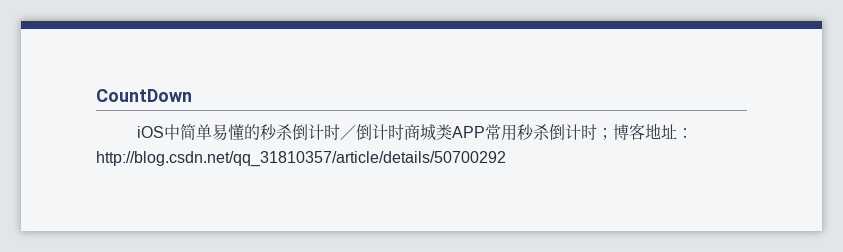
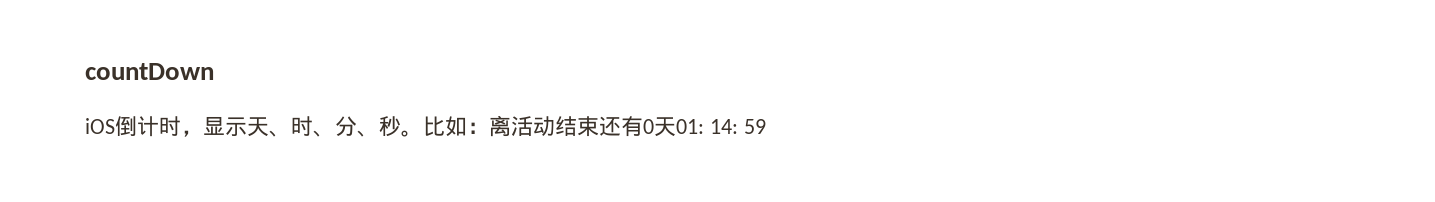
- CountDown
+ countDown
- iOS中简单易懂的秒杀倒计时／倒计时商城类APP常用秒杀倒计时；博客地址：http://blog.csdn.net/qq_31810357/article/details/50700292
+ iOS倒计时，显示天、时、分、秒。比如：离活动结束还有0天01: 14: 59

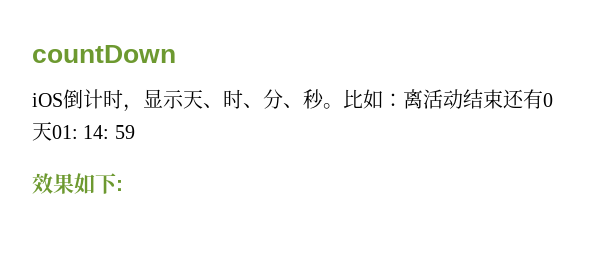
+ 效果如下:

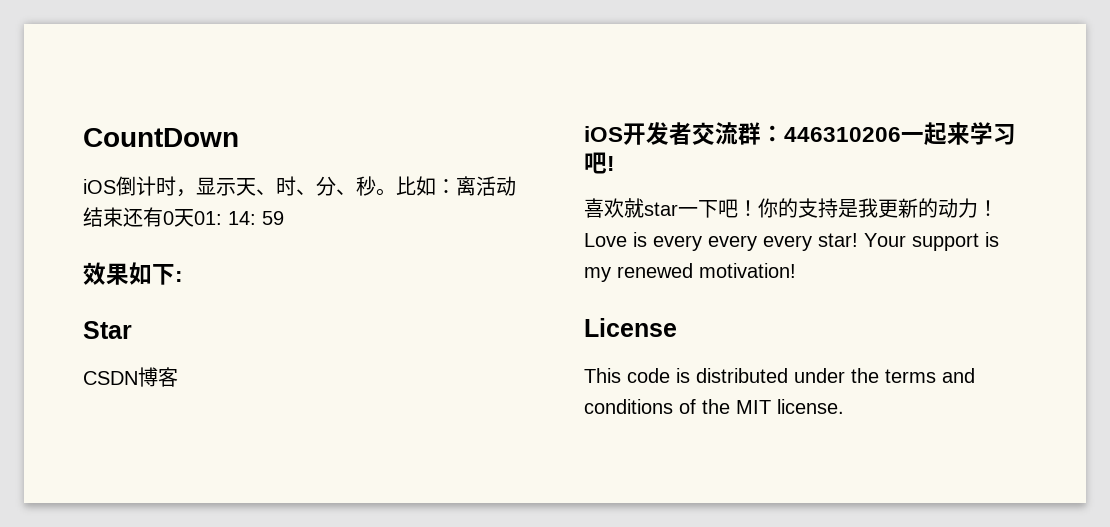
- countDown
+ CountDown
+ Star
+ CSDN博客
+ iOS开发者交流群：446310206一起来学习吧!
+ 喜欢就star一下吧！你的支持是我更新的动力！Love is every every every star! Your support is my renewed motivation!
+ License
+ This code is distributed under the terms and conditions of the MIT license.

